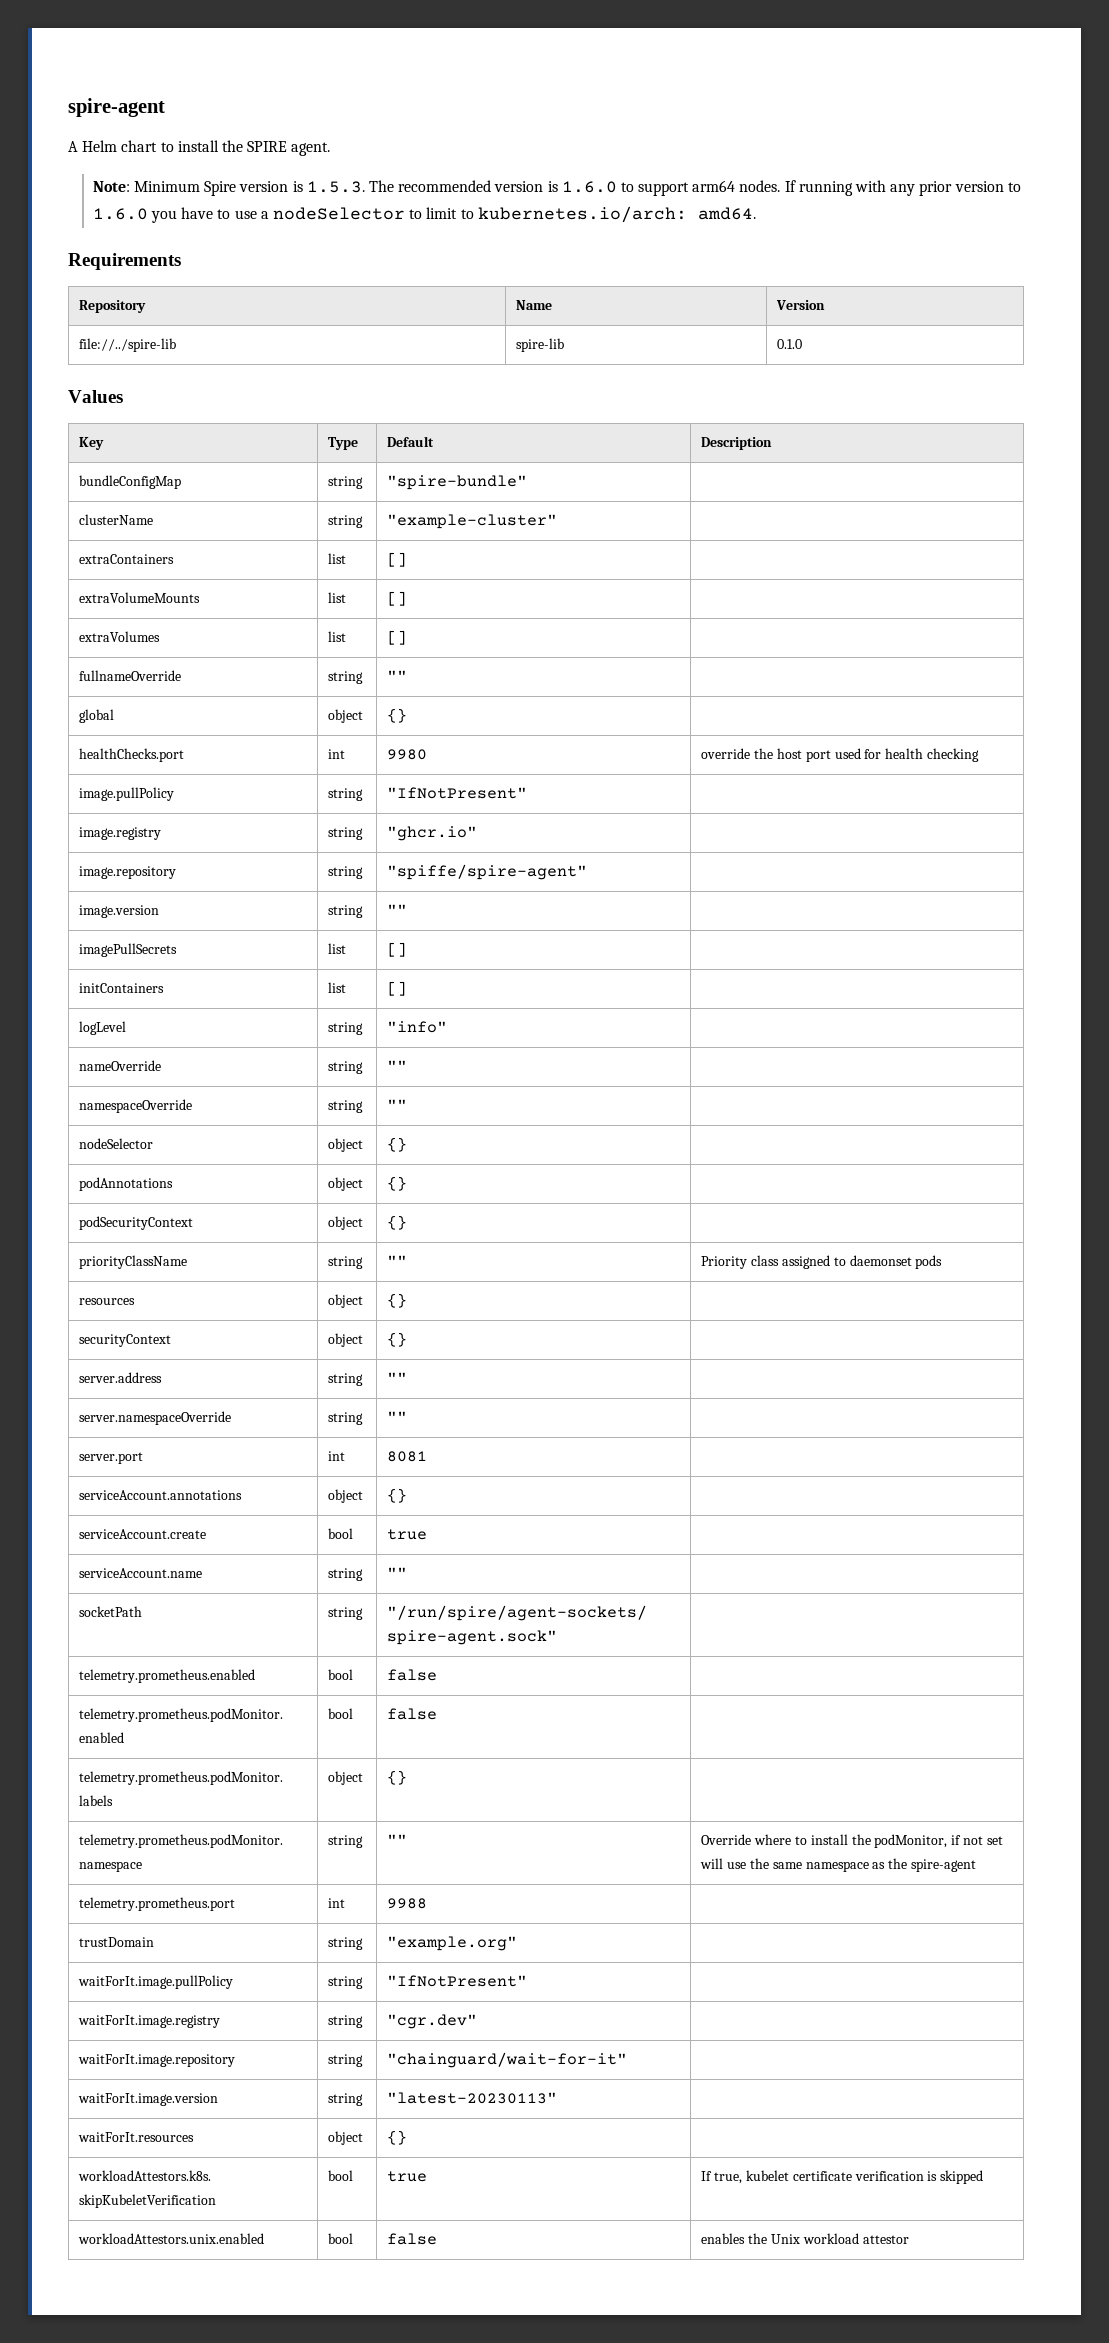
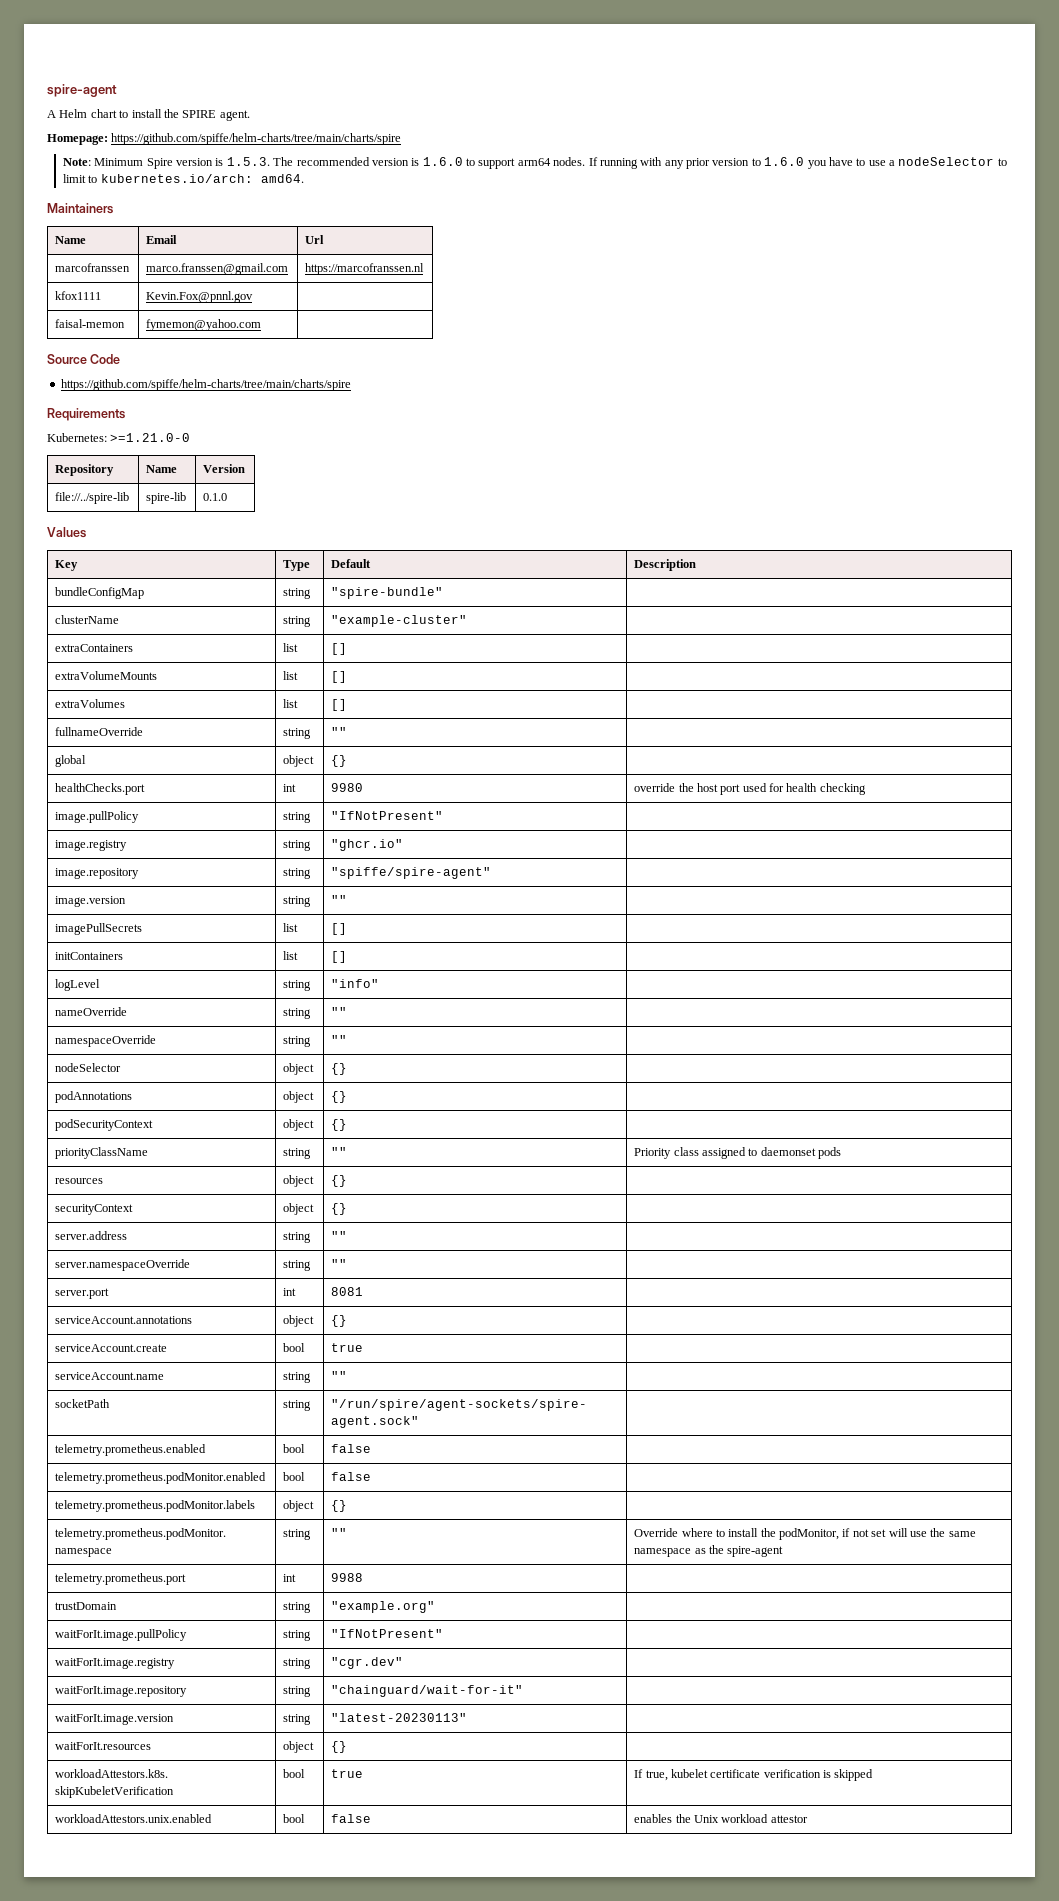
+ Homepage: https://github.com/spiffe/helm-charts/tree/main/charts/spire
+ Maintainers
+ Name | Email | Url
+ marcofranssen | marco.franssen@gmail.com | https://marcofranssen.nl
+ kfox1111 | Kevin.Fox@pnnl.gov |
+ faisal-memon | fymemon@yahoo.com |
+ Source Code
+ https://github.com/spiffe/helm-charts/tree/main/charts/spire
+ Kubernetes: >=1.21.0-0

